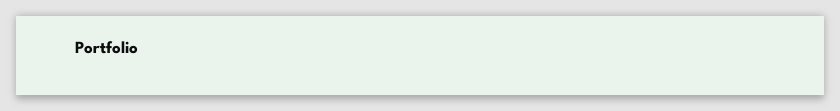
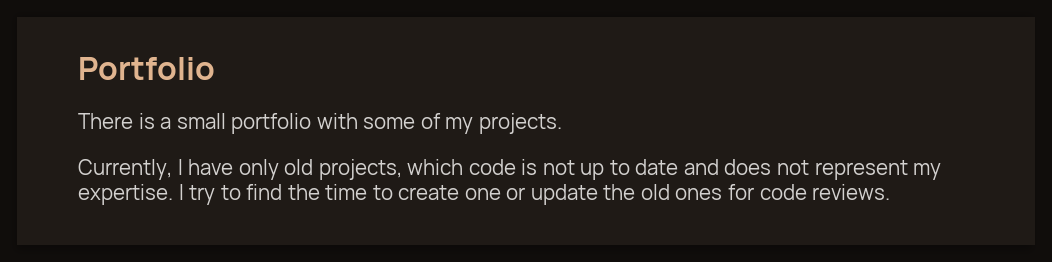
+ There is a small portfolio with some of my projects.
+ Currently, I have only old projects, which code is not up to date and does not represent my expertise. I try to find the time to create one or update the old ones for code reviews.

